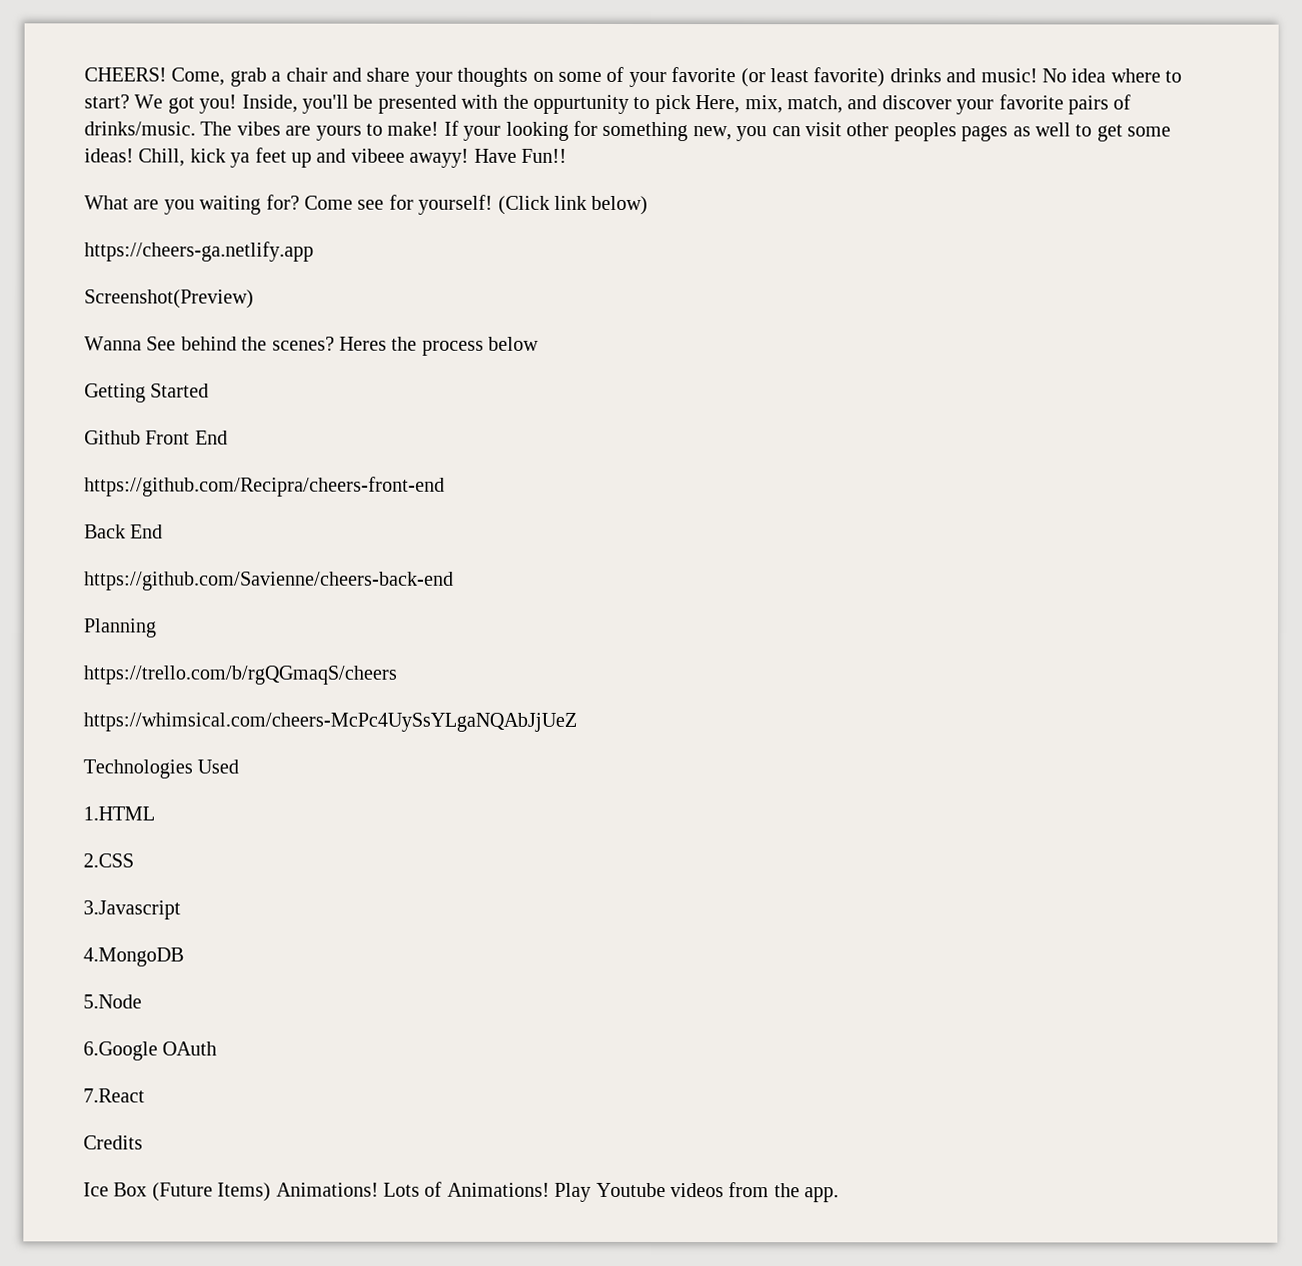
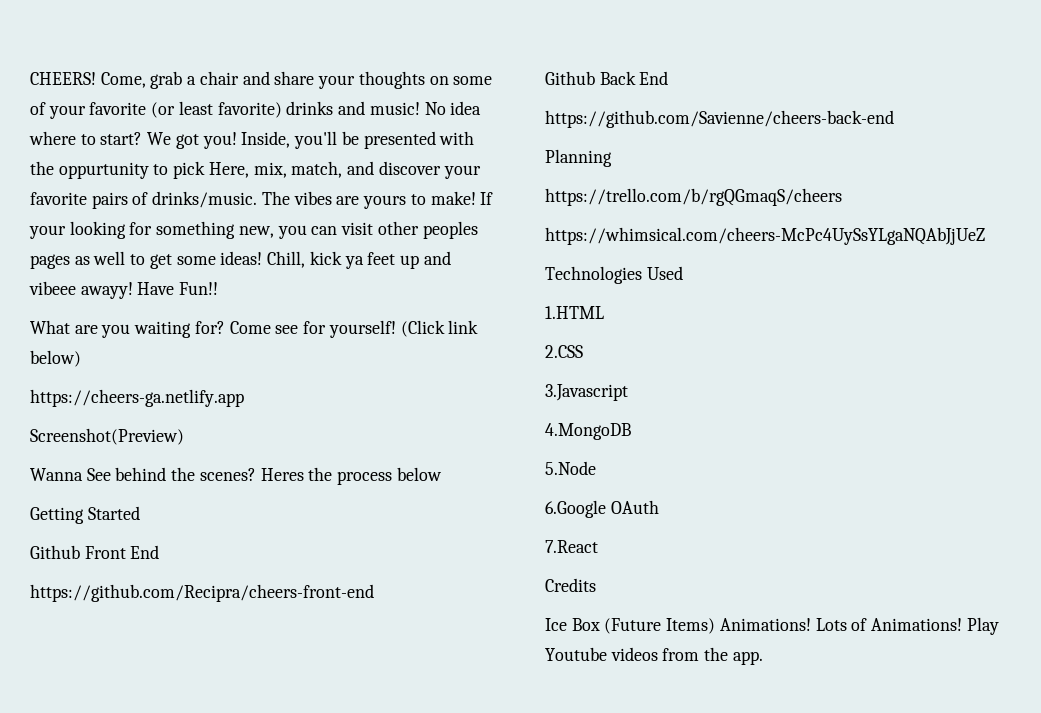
- Back End
+ Github Back End

